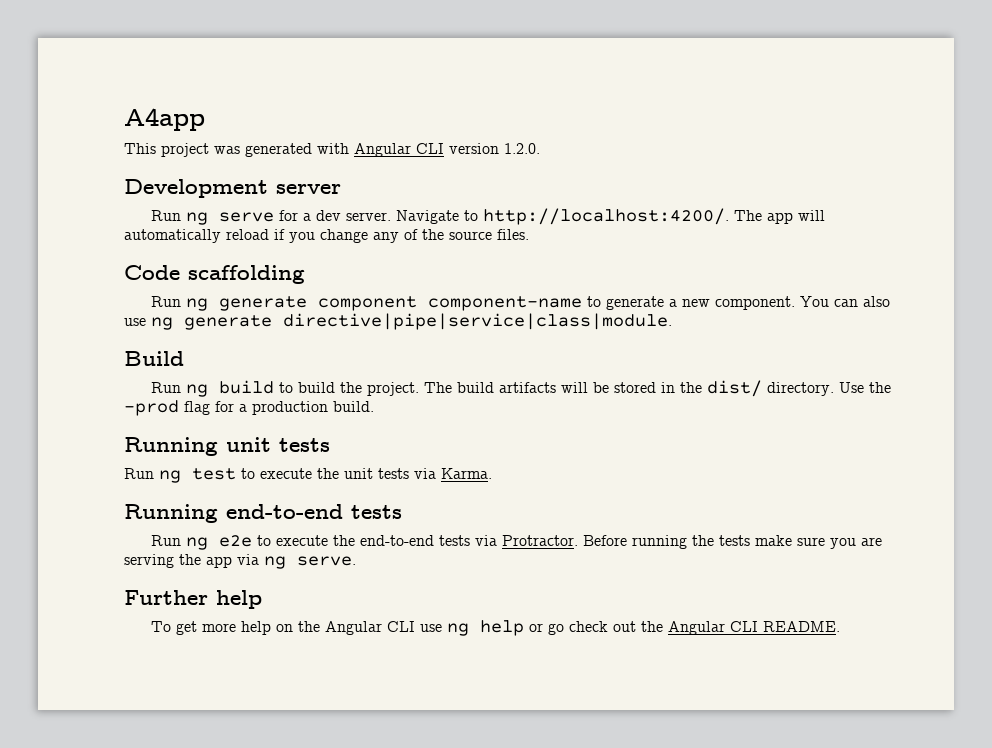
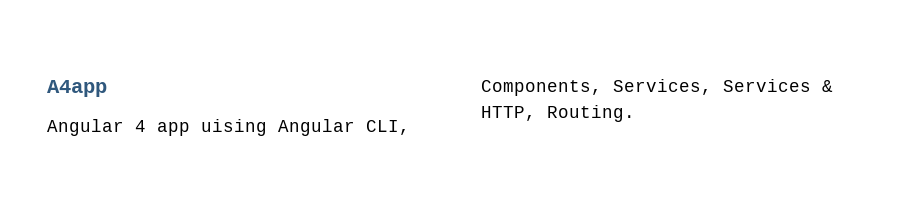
- This project was generated with Angular CLI version 1.2.0.
- Development server
- Run ng serve for a dev server. Navigate to http://localhost:4200/. The app will automatically reload if you change any of the source files.
- Code scaffolding
- Run ng generate component component-name to generate a new component. You can also use ng generate directive|pipe|service|class|module.
- Build
- Run ng build to build the project. The build artifacts will be stored in the dist/ directory. Use the -prod flag for a production build.
- Running unit tests
- Run ng test to execute the unit tests via Karma.
- Running end-to-end tests
- Run ng e2e to execute the end-to-end tests via Protractor. Before running the tests make sure you are serving the app via ng serve.
- Further help
- To get more help on the Angular CLI use ng help or go check out the Angular CLI README.
+ Angular 4 app uising Angular CLI, Components, Services, Services & HTTP, Routing.

